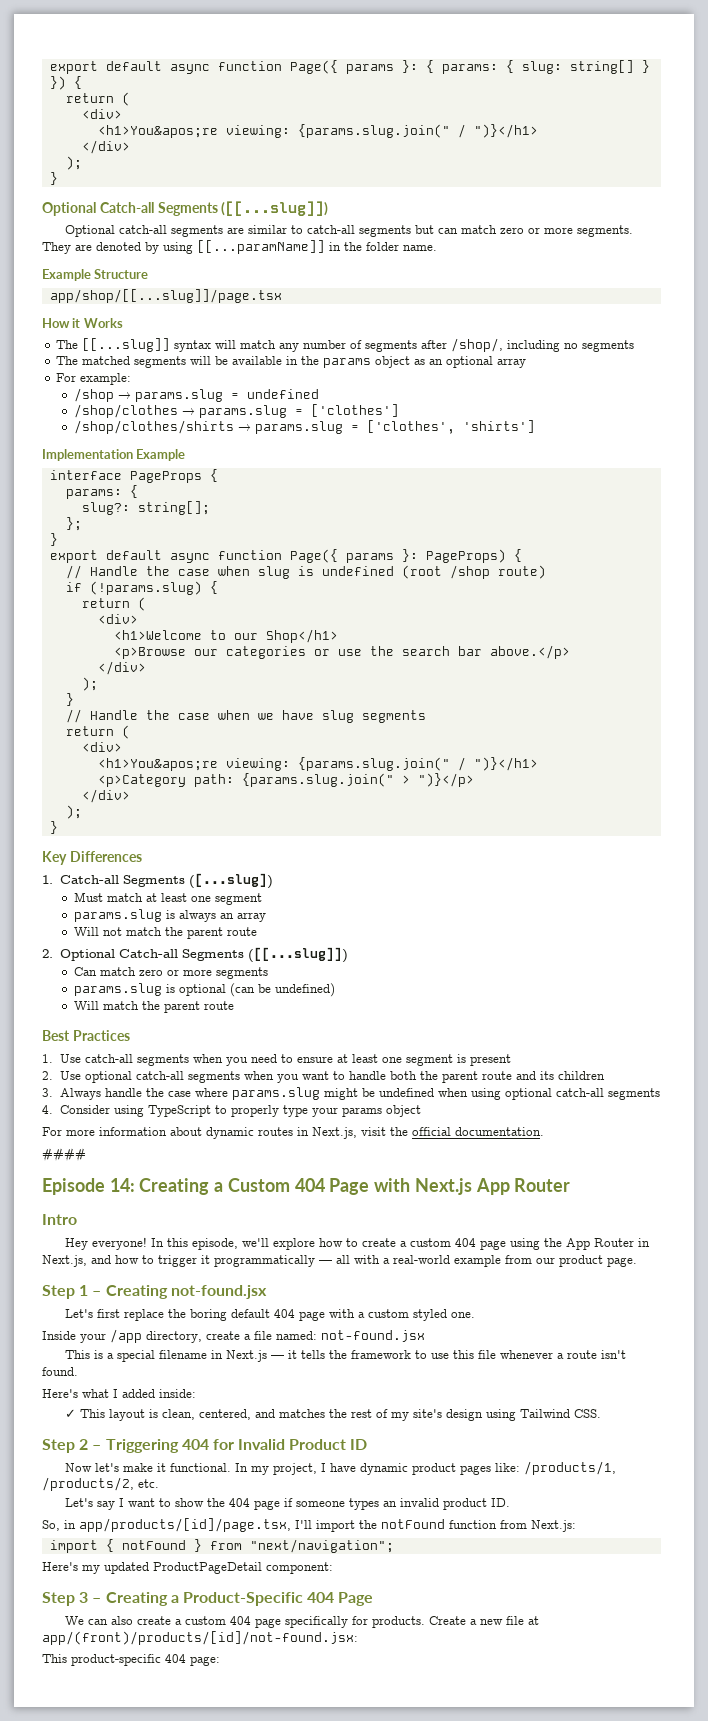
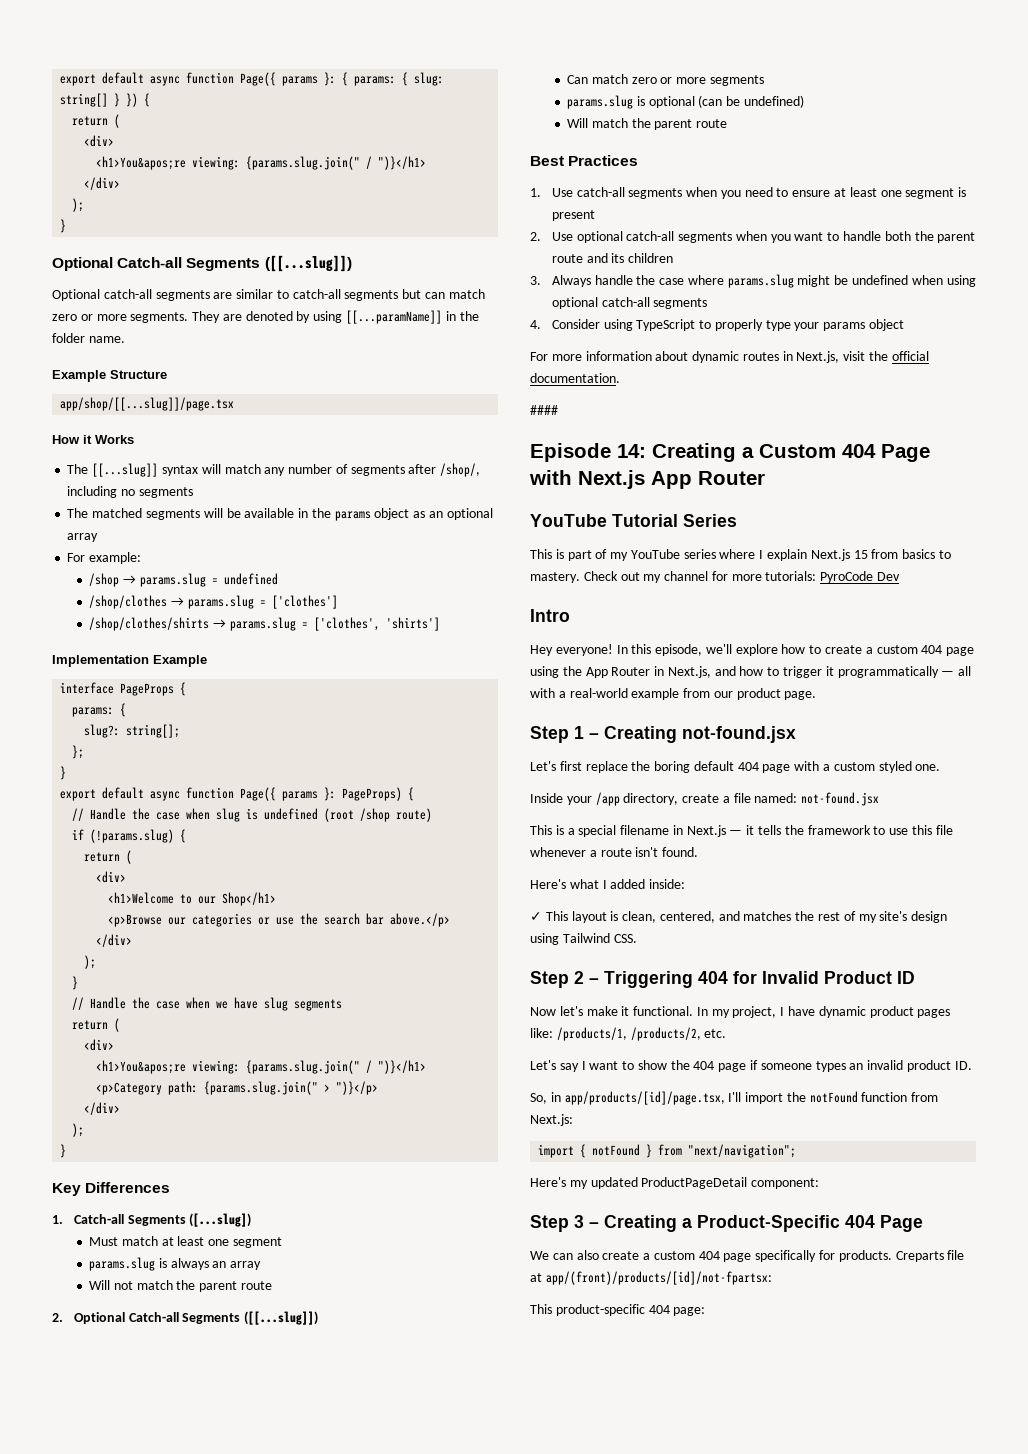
+ YouTube Tutorial Series
+ This is part of my YouTube series where I explain Next.js 15 from basics to mastery. Check out my channel for more tutorials: PyroCode Dev
- Create a new file at app/(front)/products/[id]/not-found.jsx:
+ Creparts file at app/(front)/products/[id]/not-fpartsx:

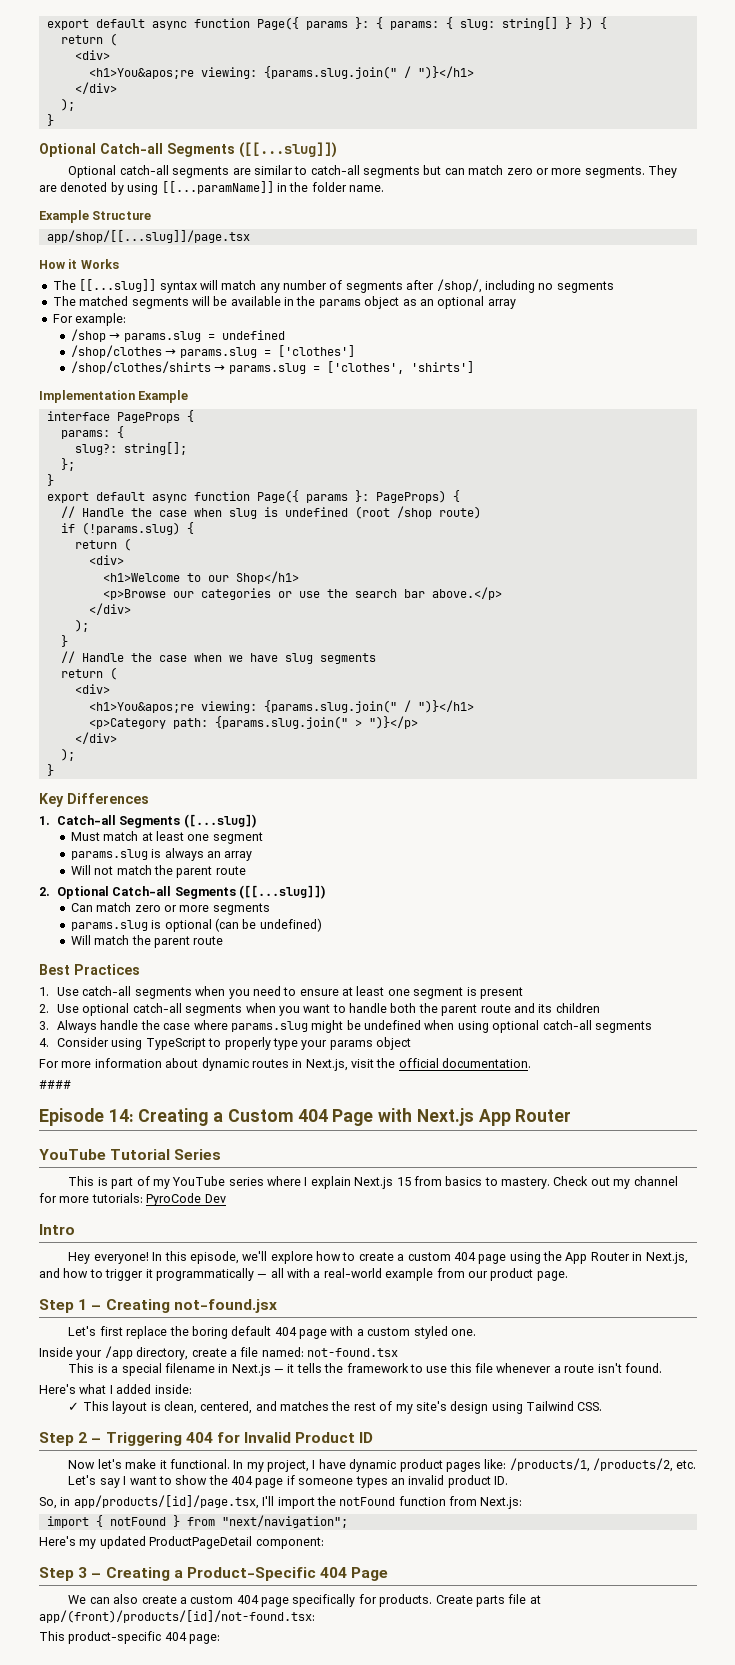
- Inside your /app directory, create a file named: not-found.jsx
+ Inside your /app directory, create a file named: not-found.tsx
- Creparts file at app/(front)/products/[id]/not-fpartsx:
+ Create parts file at app/(front)/products/[id]/not-found.tsx:

